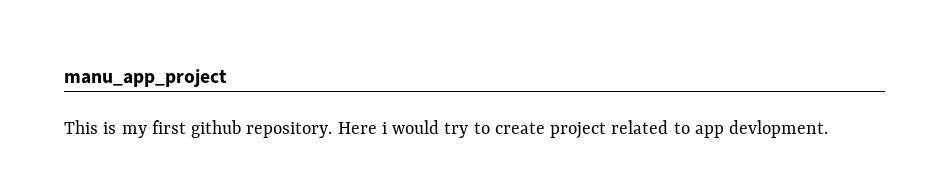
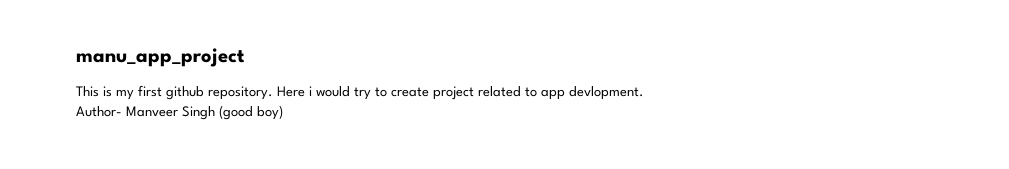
+ Author- Manveer Singh (good boy)

